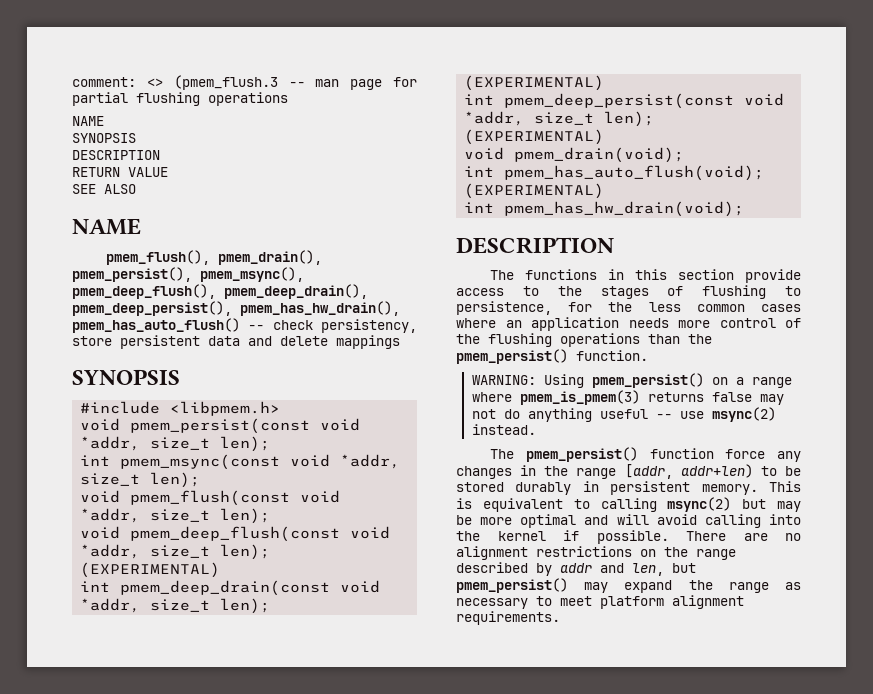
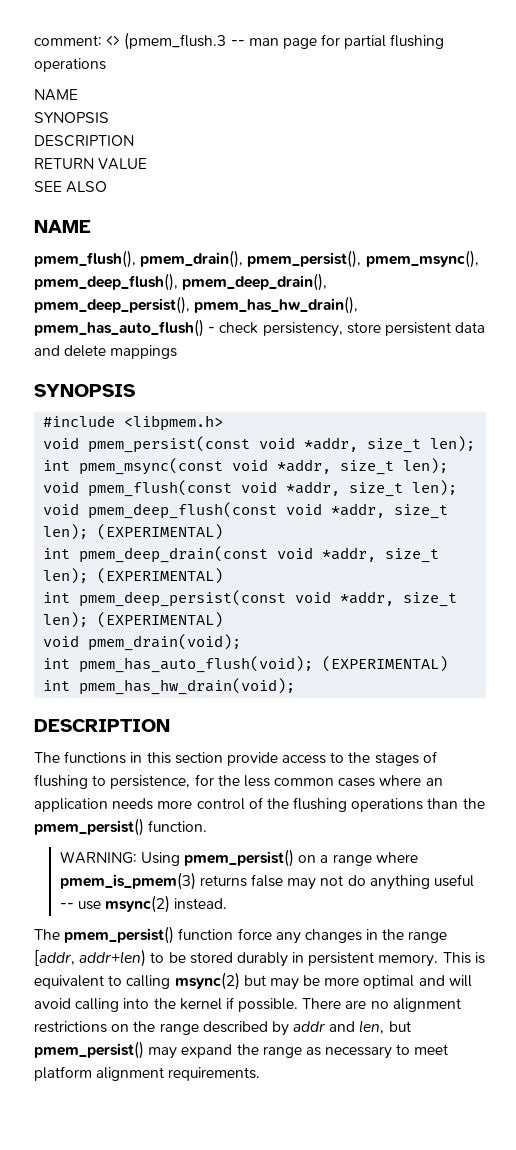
- pmem_flush(), pmem_drain(), pmem_persist(), pmem_msync(), pmem_deep_flush(), pmem_deep_drain(), pmem_deep_persist(), pmem_has_hw_drain(), pmem_has_auto_flush() -- check persistency, store persistent data and delete mappings
+ pmem_flush(), pmem_drain(), pmem_persist(), pmem_msync(), pmem_deep_flush(), pmem_deep_drain(), pmem_deep_persist(), pmem_has_hw_drain(), pmem_has_auto_flush() - check persistency, store persistent data and delete mappings

